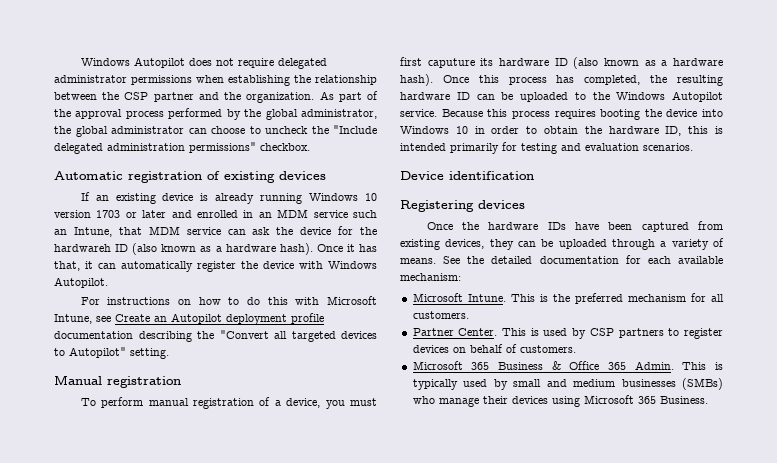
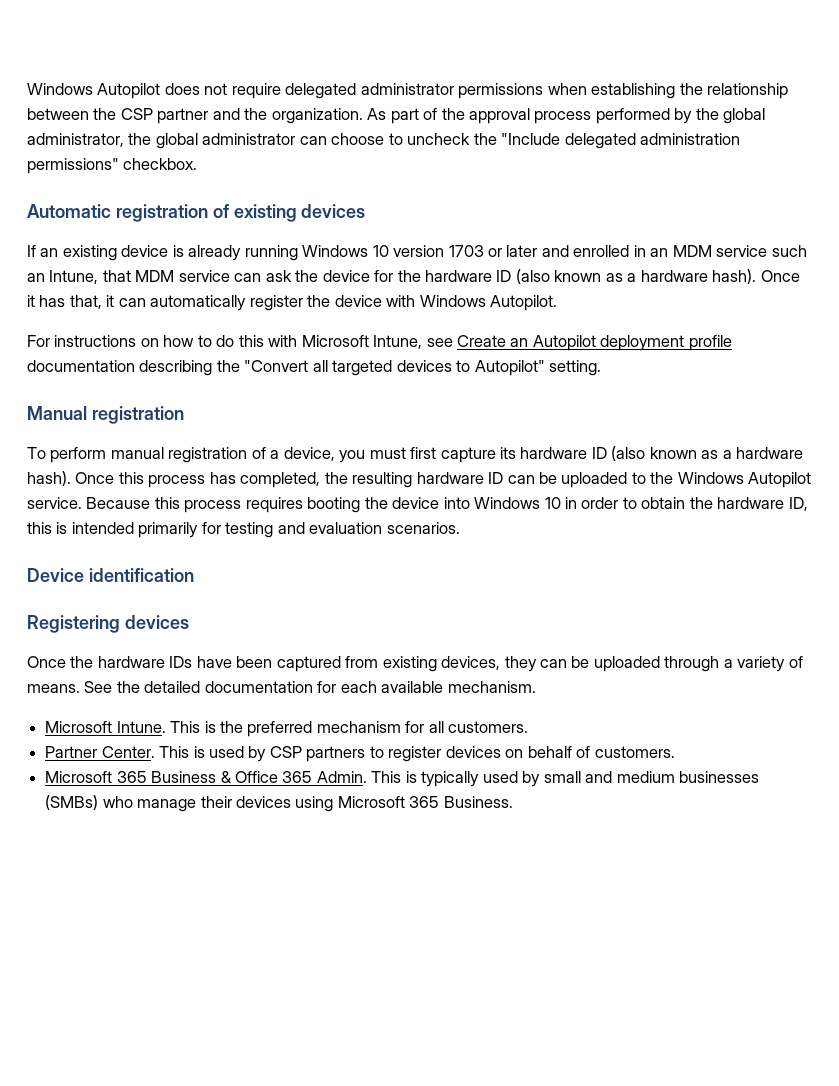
- If an existing device is already running Windows 10 version 1703 or later and enrolled in an MDM service such an Intune, that MDM service can ask the device for the hardwareh ID (also known as a hardware hash).
+ If an existing device is already running Windows 10 version 1703 or later and enrolled in an MDM service such an Intune, that MDM service can ask the device for the hardware ID (also known as a hardware hash).
- To perform manual registration of a device, you must first caputure its hardware ID (also known as a hardware hash).
+ To perform manual registration of a device, you must first capture its hardware ID (also known as a hardware hash).
- See the detailed documentation for each available mechanism:
+ See the detailed documentation for each available mechanism.

